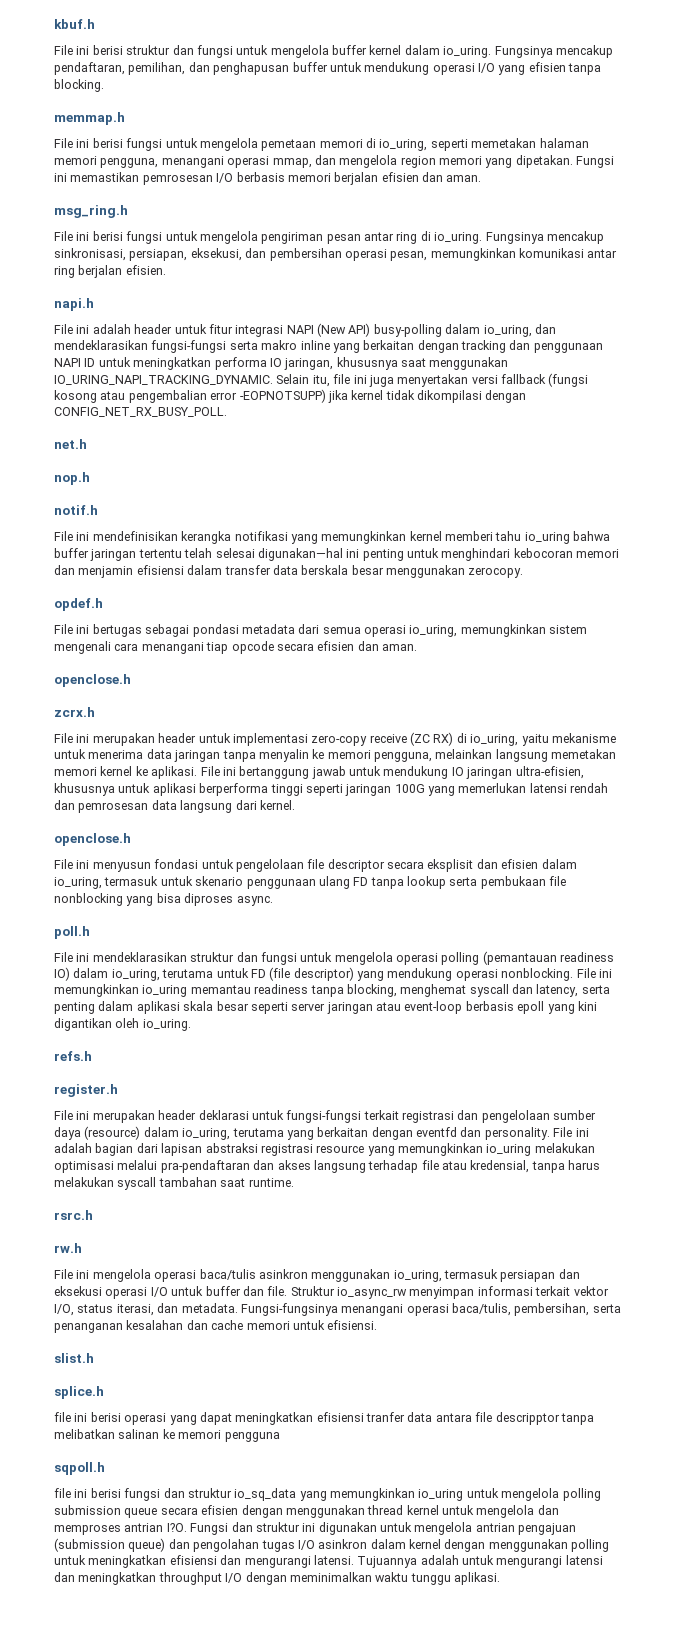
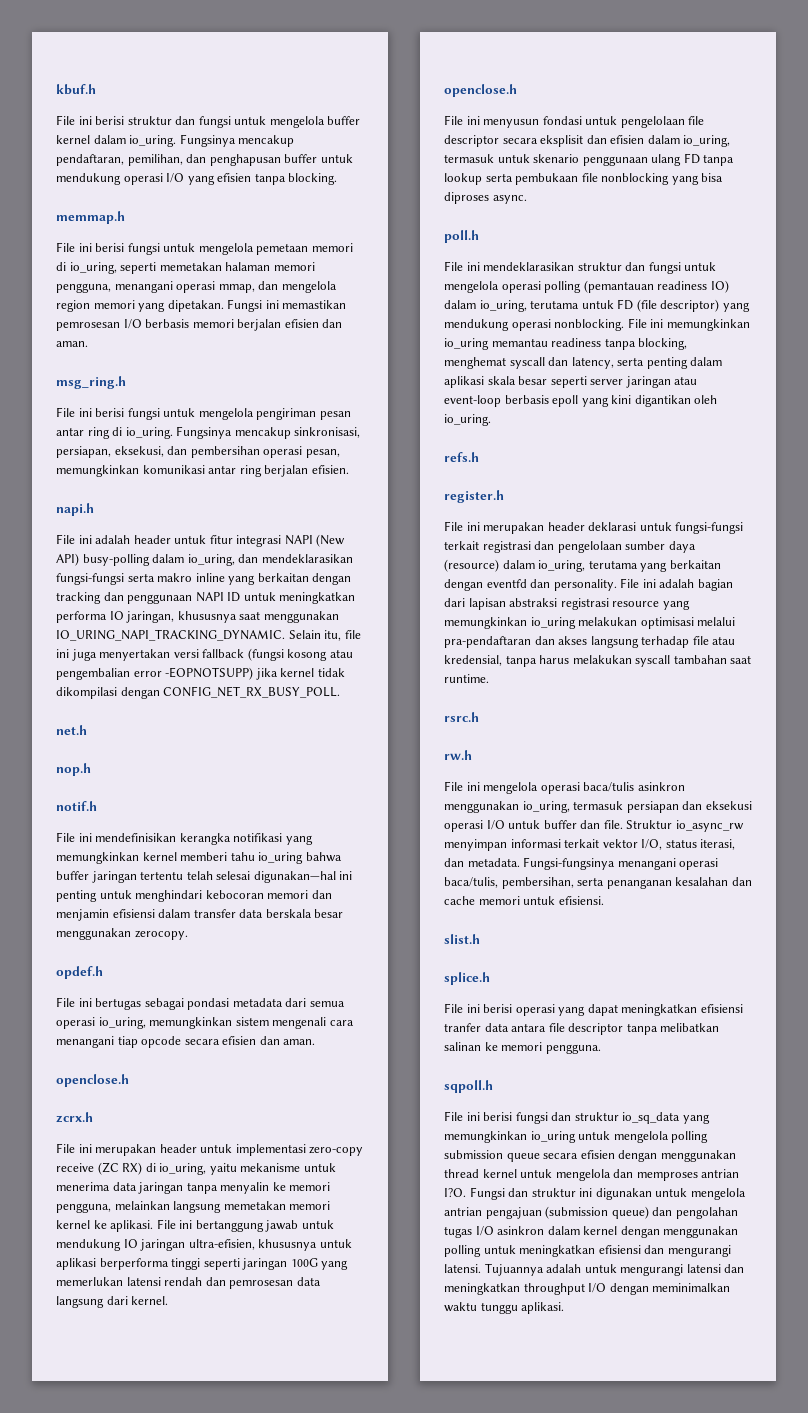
- file ini berisi operasi yang dapat meningkatkan efisiensi tranfer data antara file descripptor tanpa melibatkan salinan ke memori pengguna
+ File ini berisi operasi yang dapat meningkatkan efisiensi tranfer data antara file descriptor tanpa melibatkan salinan ke memori pengguna.
- file ini berisi fungsi dan struktur io_sq_data yang memungkinkan io_uring untuk mengelola polling submission queue secara efisien dengan menggunakan thread kernel untuk mengelola dan memproses antrian I?O. Fungsi dan struktur ini digunakan untuk mengelola antrian pengajuan (submission queue) dan pengolahan tugas I/O asinkron dalam kernel dengan menggunakan polling untuk meningkatkan efisiensi dan mengurangi latensi.
+ File ini berisi fungsi dan struktur io_sq_data yang memungkinkan io_uring untuk mengelola polling submission queue secara efisien dengan menggunakan thread kernel untuk mengelola dan memproses antrian I?O. Fungsi dan struktur ini digunakan untuk mengelola antrian pengajuan (submission queue) dan pengolahan tugas I/O asinkron dalam kernel dengan menggunakan polling untuk meningkatkan efisiensi dan mengurangi latensi.

